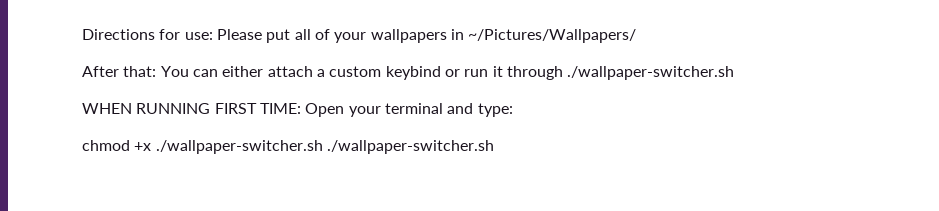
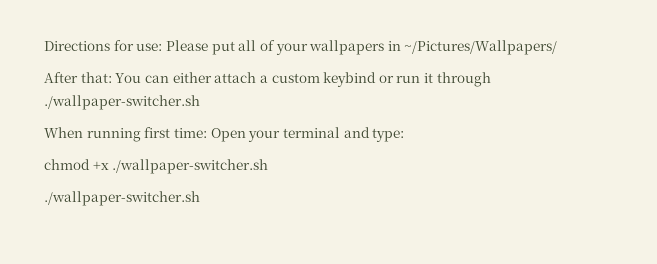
- WHEN RUNNING FIRST TIME: Open your terminal and type:
+ When running first time: Open your terminal and type:
- chmod +x ./wallpaper-switcher.sh ./wallpaper-switcher.sh
+ chmod +x ./wallpaper-switcher.sh
+ ./wallpaper-switcher.sh

